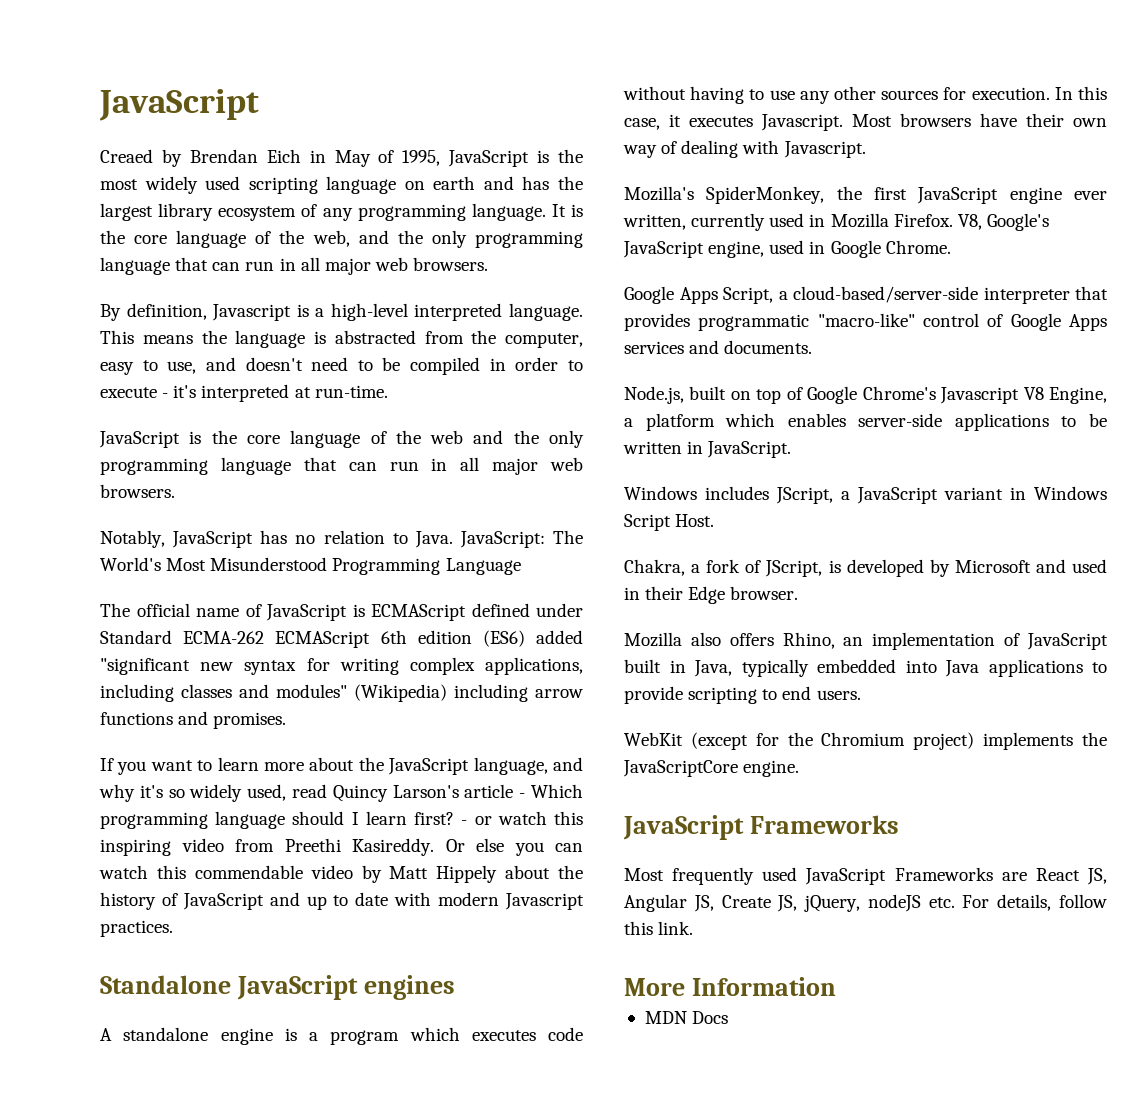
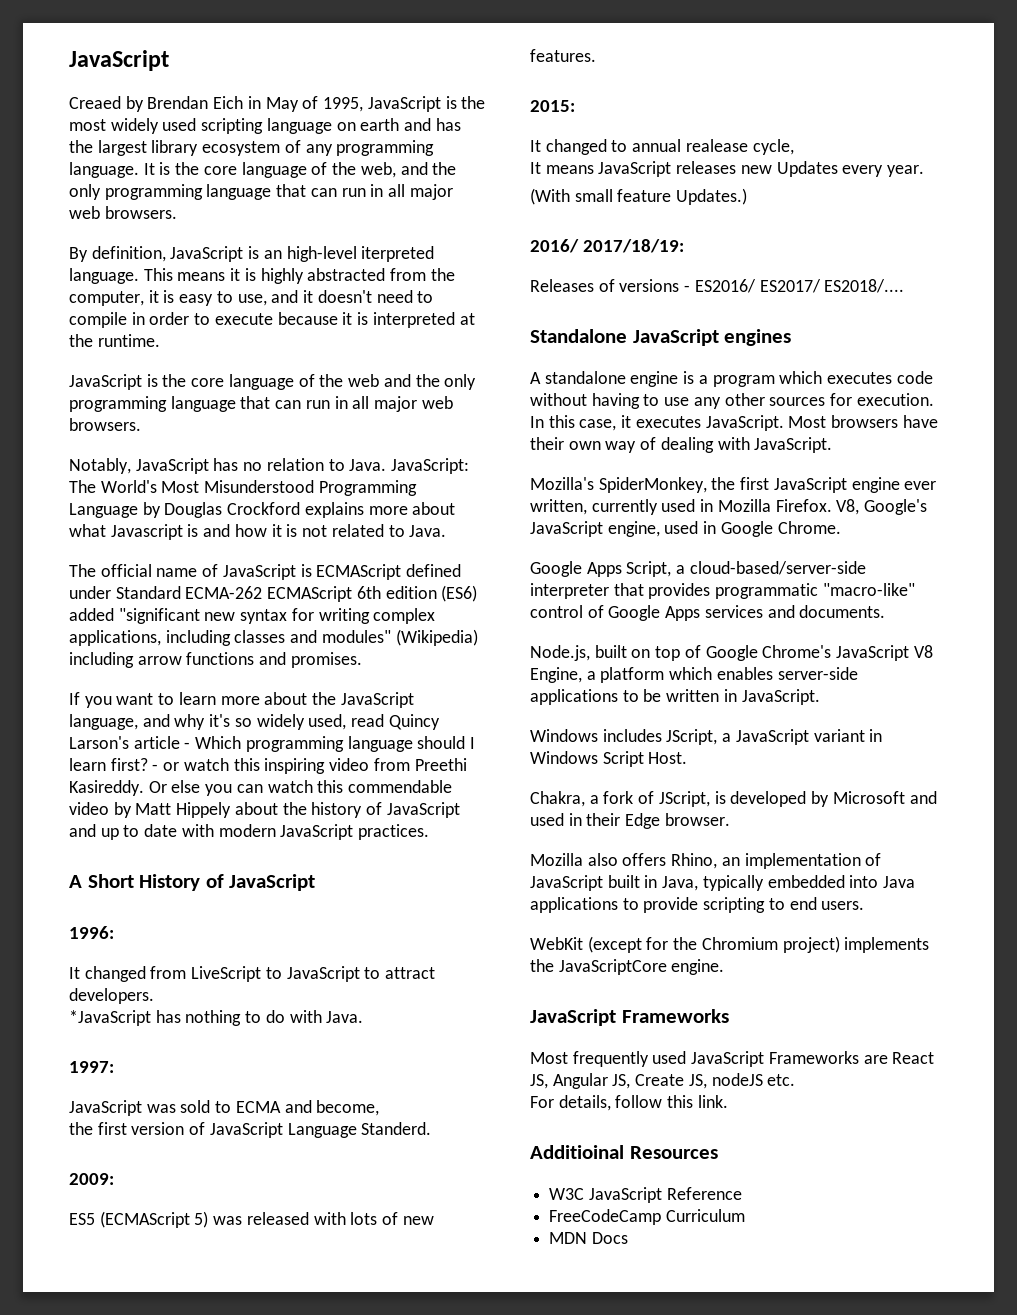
- By definition, Javascript is a high-level interpreted language. This means the language is abstracted from the computer, easy to use, and doesn't need to be compiled in order to execute - it's interpreted at run-time.
+ By definition, JavaScript is an high-level iterpreted language. This means it is highly abstracted from the computer, it is easy to use, and it doesn't need to compile in order to execute because it is interpreted at the runtime.
- JavaScript: The World's Most Misunderstood Programming Language
+ JavaScript: The World's Most Misunderstood Programming Language by Douglas Crockford explains more about what Javascript is and how it is not related to Java.
- Or else you can watch this commendable video by Matt Hippely about the history of JavaScript and up to date with modern Javascript practices.
+ Or else you can watch this commendable video by Matt Hippely about the history of JavaScript and up to date with modern JavaScript practices.
+ A Short History of JavaScript
+ 1996:
+ It changed from LiveScript to JavaScript to attract developers.
+ *JavaScript has nothing to do with Java.
+ 1997:
+ JavaScript was sold to ECMA and become,
+ the first version of JavaScript Language Standerd.
+ 2009:
+ ES5 (ECMAScript 5) was released with lots of new features.
+ 2015:
+ It changed to annual realease cycle,
+ It means JavaScript releases new Updates every year.
+ (With small feature Updates.)
+ 2016/ 2017/18/19:
+ Releases of versions - ES2016/ ES2017/ ES2018/....
- In this case, it executes Javascript.
+ In this case, it executes JavaScript.
- Most browsers have their own way of dealing with Javascript.
+ Most browsers have their own way of dealing with JavaScript.
- Node.js, built on top of Google Chrome's Javascript V8 Engine, a platform which enables server-side applications to be written in JavaScript.
+ Node.js, built on top of Google Chrome's JavaScript V8 Engine, a platform which enables server-side applications to be written in JavaScript.
- Most frequently used JavaScript Frameworks are React JS, Angular JS, Create JS, jQuery, nodeJS etc. For details, follow this link.
+ Most frequently used JavaScript Frameworks are React JS, Angular JS, Create JS, nodeJS etc.
+ For details, follow this link.
- More Information
+ Additioinal Resources
+ W3C JavaScript Reference
+ FreeCodeCamp Curriculum

